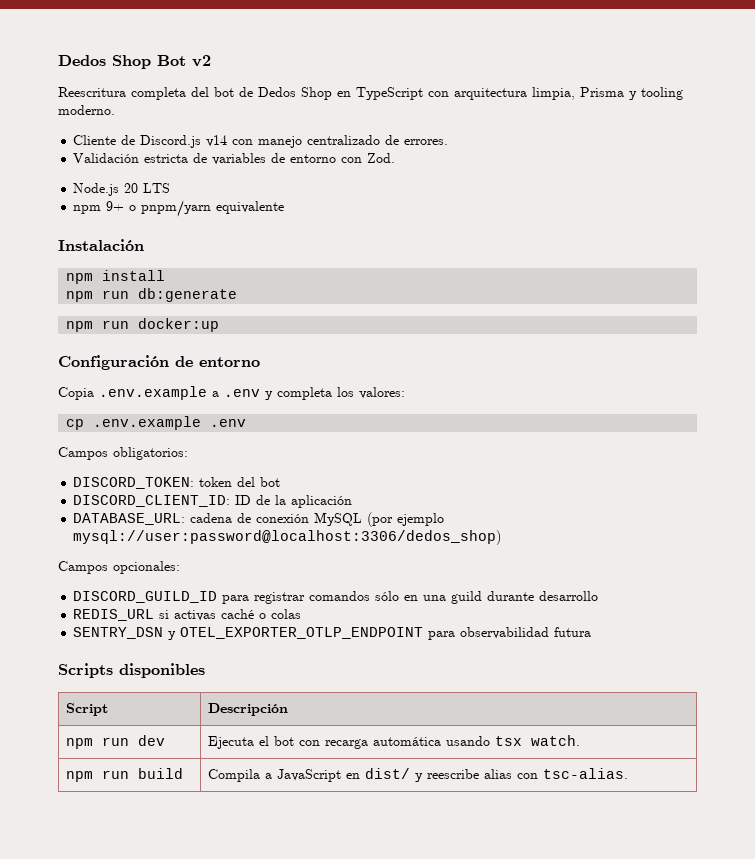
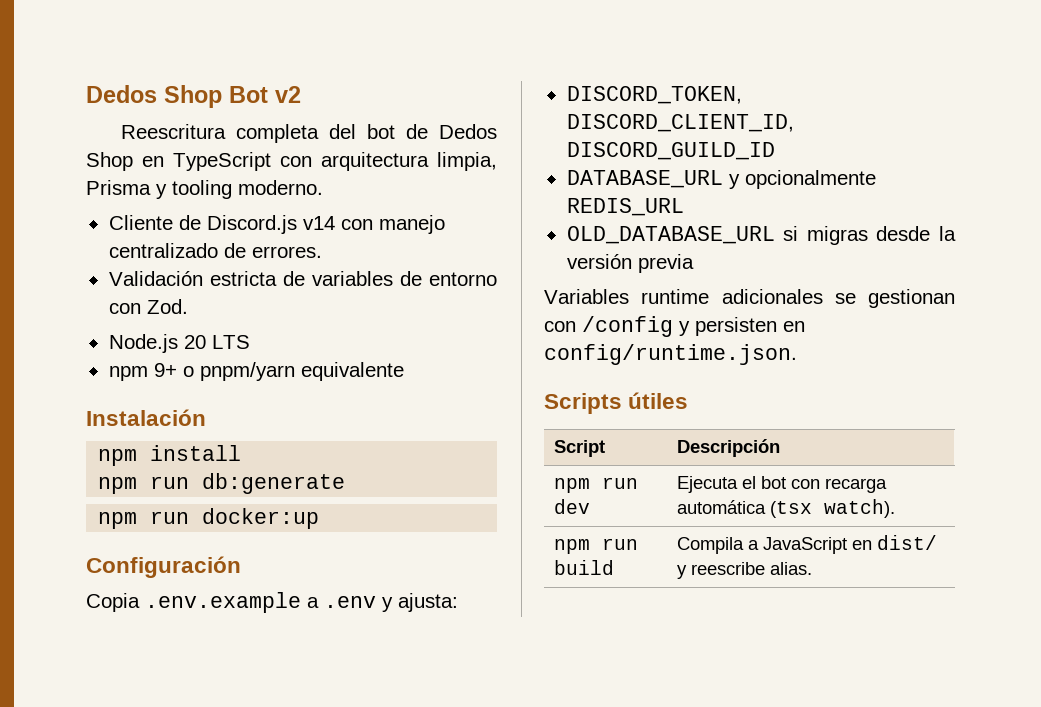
- Configuración de entorno
+ Configuración
- Copia .env.example a .env y completa los valores:
- cp .env.example .env
- Campos obligatorios:
- DISCORD_TOKEN: token del bot
- DISCORD_CLIENT_ID: ID de la aplicación
- DATABASE_URL: cadena de conexión MySQL (por ejemplo mysql://user:password@localhost:3306/dedos_shop)
- Campos opcionales:
- DISCORD_GUILD_ID para registrar comandos sólo en una guild durante desarrollo
- REDIS_URL si activas caché o colas
- SENTRY_DSN y OTEL_EXPORTER_OTLP_ENDPOINT para observabilidad futura
+ Copia .env.example a .env y ajusta:
+ DISCORD_TOKEN, DISCORD_CLIENT_ID, DISCORD_GUILD_ID
+ DATABASE_URL y opcionalmente REDIS_URL
+ OLD_DATABASE_URL si migras desde la versión previa
+ Variables runtime adicionales se gestionan con /config y persisten en config/runtime.json.
- Scripts disponibles
+ Scripts útiles
- npm run dev | Ejecuta el bot con recarga automática usando tsx watch.
+ npm run dev | Ejecuta el bot con recarga automática (tsx watch).
- npm run build | Compila a JavaScript en dist/ y reescribe alias con tsc-alias.
+ npm run build | Compila a JavaScript en dist/ y reescribe alias.

